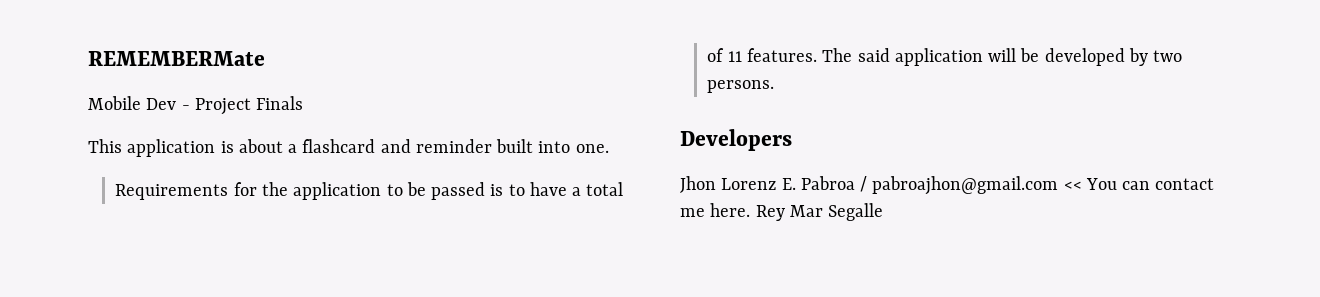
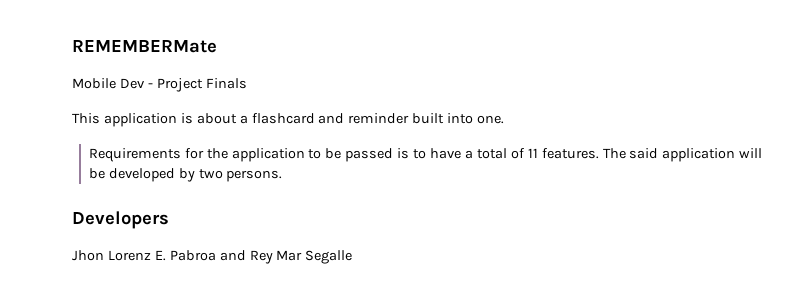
- Jhon Lorenz E. Pabroa / pabroajhon@gmail.com << You can contact me here. Rey Mar Segalle
+ Jhon Lorenz E. Pabroa and Rey Mar Segalle

